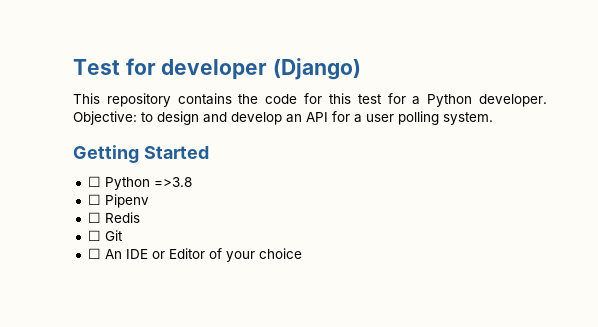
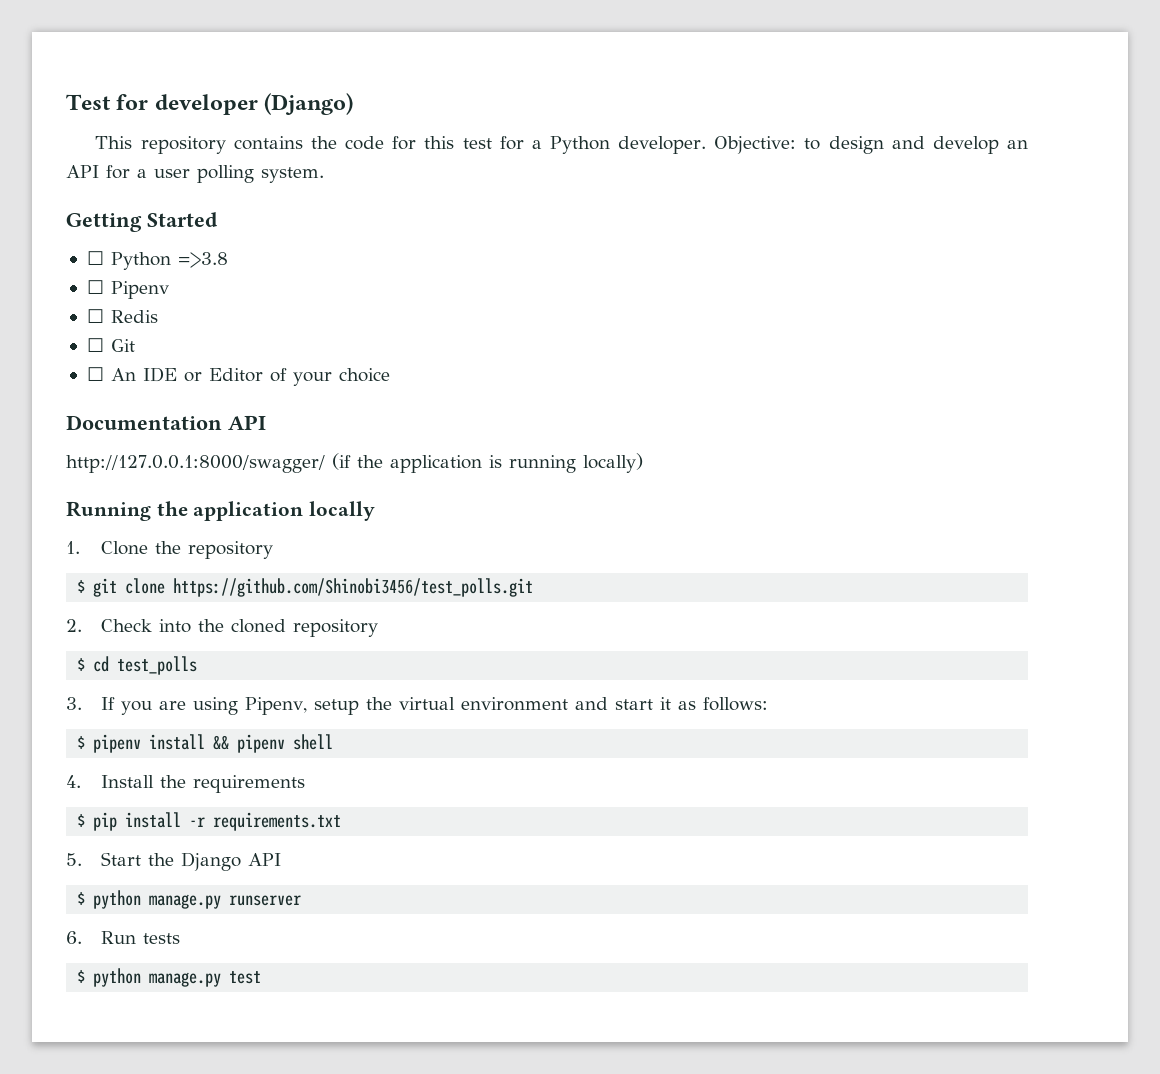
+ Documentation API
+ http://127.0.0.1:8000/swagger/ (if the application is running locally)
+ Running the application locally
+ 1. Clone the repository
+ $ git clone https://github.com/Shinobi3456/test_polls.git
+ 2. Check into the cloned repository
+ $ cd test_polls
+ 3. If you are using Pipenv, setup the virtual environment and start it as follows:
+ $ pipenv install && pipenv shell
+ 4. Install the requirements
+ $ pip install -r requirements.txt
+ 5. Start the Django API
+ $ python manage.py runserver
+ 6. Run tests
+ $ python manage.py test

